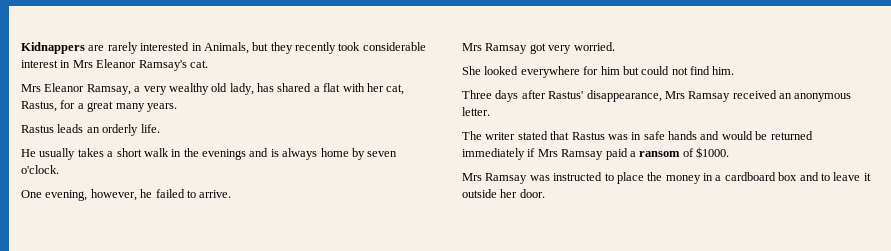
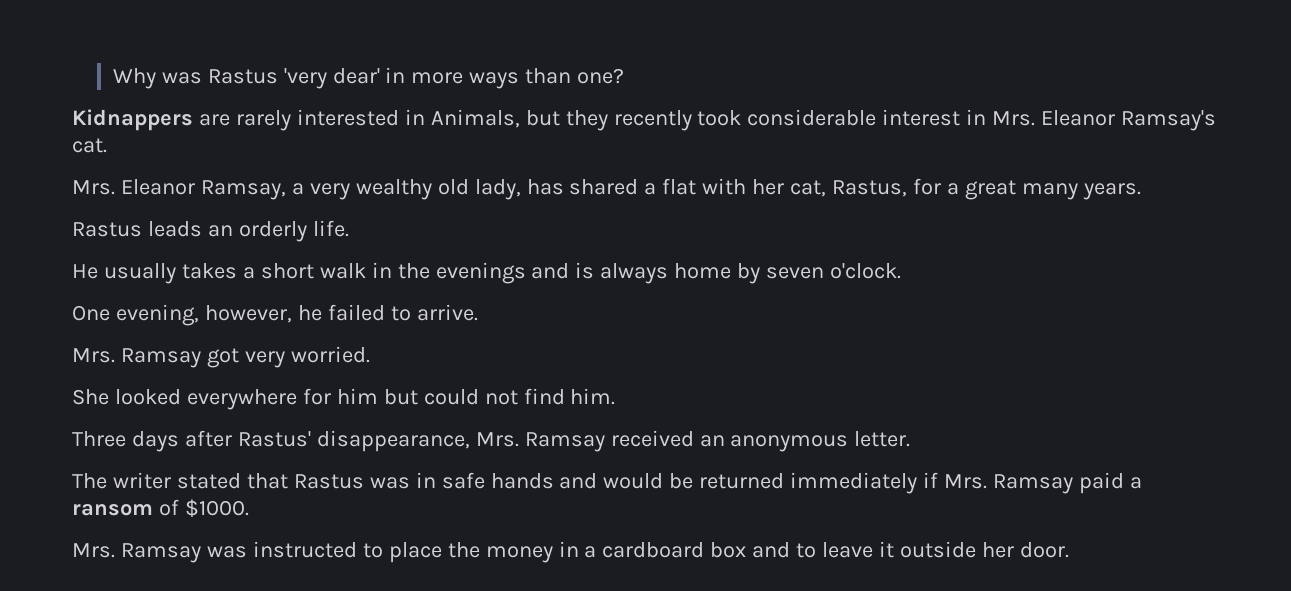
+ Why was Rastus 'very dear' in more ways than one?
- Kidnappers are rarely interested in Animals, but they recently took considerable interest in Mrs Eleanor Ramsay's cat.
+ Kidnappers are rarely interested in Animals, but they recently took considerable interest in Mrs. Eleanor Ramsay's cat.
- Mrs Eleanor Ramsay, a very wealthy old lady, has shared a flat with her cat, Rastus, for a great many years.
+ Mrs. Eleanor Ramsay, a very wealthy old lady, has shared a flat with her cat, Rastus, for a great many years.
- Mrs Ramsay got very worried.
+ Mrs. Ramsay got very worried.
- Three days after Rastus' disappearance, Mrs Ramsay received an anonymous letter.
+ Three days after Rastus' disappearance, Mrs. Ramsay received an anonymous letter.
- The writer stated that Rastus was in safe hands and would be returned immediately if Mrs Ramsay paid a ransom of $1000.
+ The writer stated that Rastus was in safe hands and would be returned immediately if Mrs. Ramsay paid a ransom of $1000.
- Mrs Ramsay was instructed to place the money in a cardboard box and to leave it outside her door.
+ Mrs. Ramsay was instructed to place the money in a cardboard box and to leave it outside her door.

